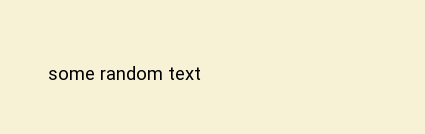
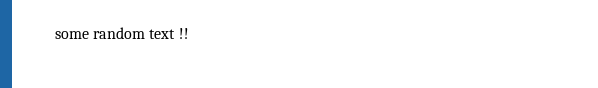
- some random text
+ some random text !!

